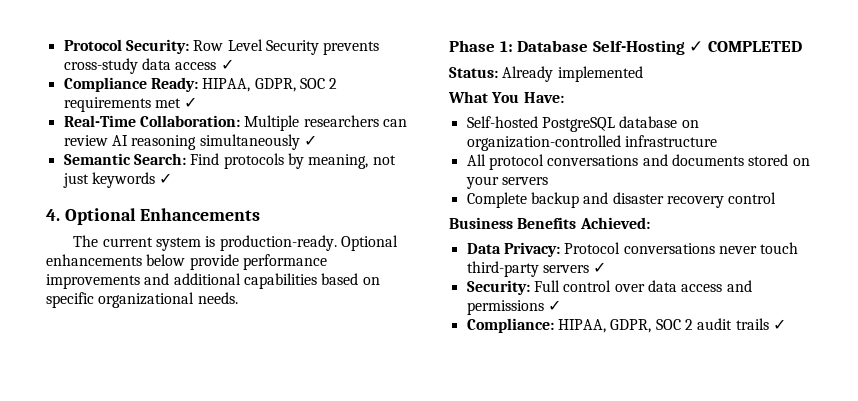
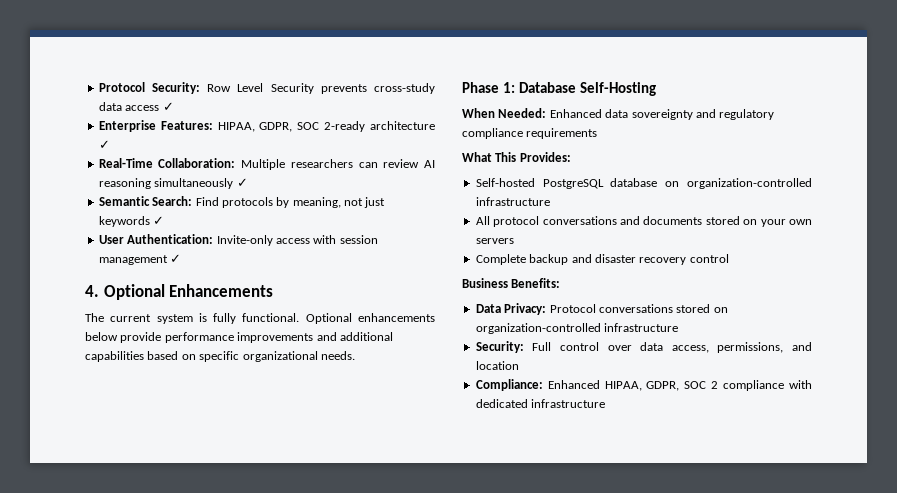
- Compliance Ready: HIPAA, GDPR, SOC 2 requirements met ✓
+ Enterprise Features: HIPAA, GDPR, SOC 2-ready architecture ✓
+ User Authentication: Invite-only access with session management ✓
- The current system is production-ready.
+ The current system is fully functional.
- Phase 1: Database Self-Hosting ✓ COMPLETED
- Status: Already implemented
+ Phase 1: Database Self-Hosting
+ When Needed: Enhanced data sovereignty and regulatory compliance requirements
- What You Have:
+ What This Provides:
- All protocol conversations and documents stored on your servers
+ All protocol conversations and documents stored on your own servers
- Business Benefits Achieved:
+ Business Benefits:
- Data Privacy: Protocol conversations never touch third-party servers ✓
+ Data Privacy: Protocol conversations stored on organization-controlled infrastructure
- Security: Full control over data access and permissions ✓
+ Security: Full control over data access, permissions, and location
- Compliance: HIPAA, GDPR, SOC 2 audit trails ✓
+ Compliance: Enhanced HIPAA, GDPR, SOC 2 compliance with dedicated infrastructure

